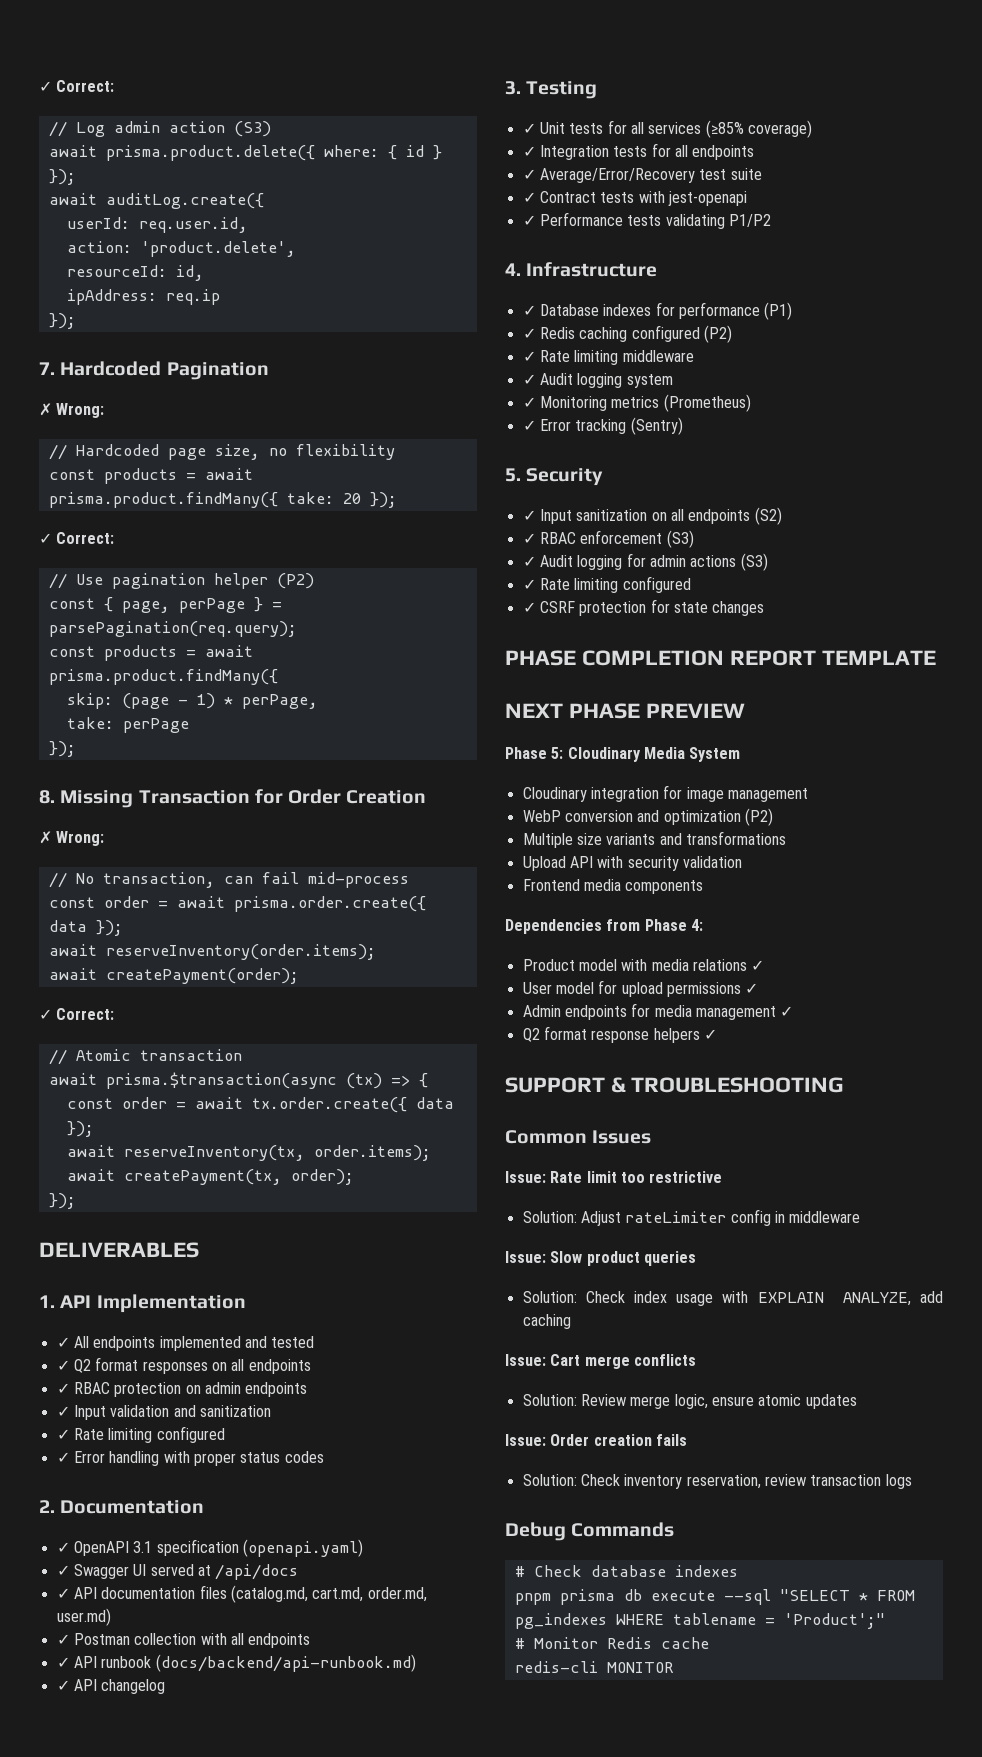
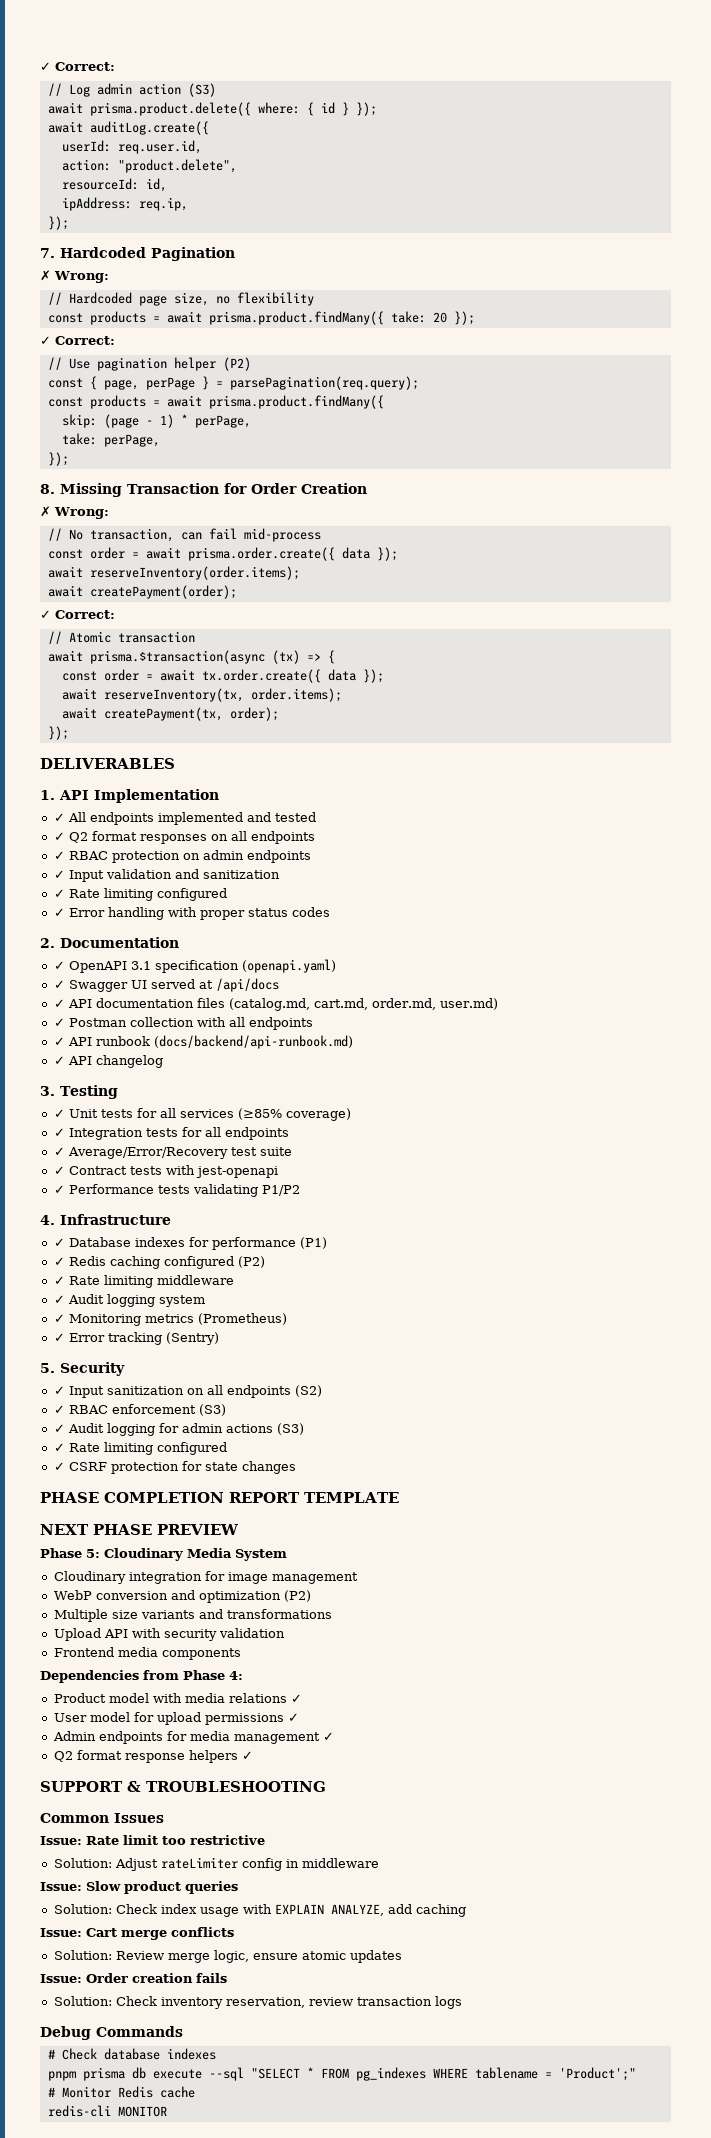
- action: 'product.delete',
+ action: "product.delete",
- ipAddress: req.ip
+ ipAddress: req.ip,
- take: perPage
+ take: perPage,

